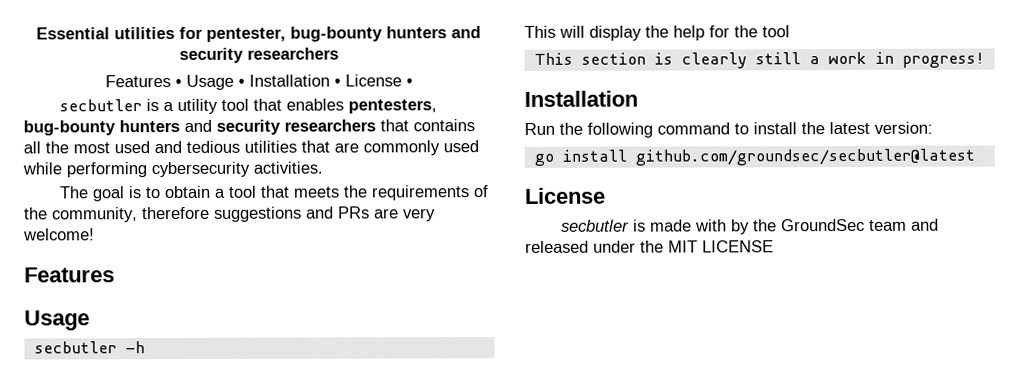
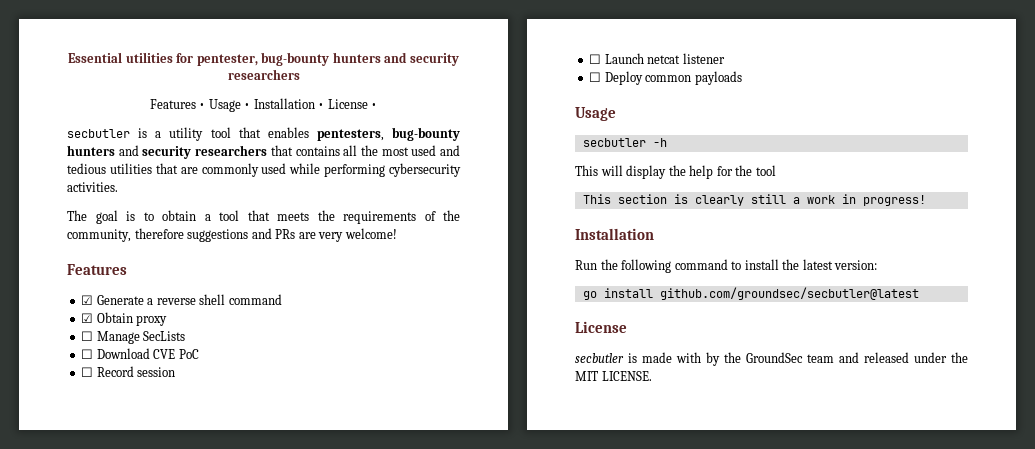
+ ☑ Generate a reverse shell command
+ ☑ Obtain proxy
+ ☐ Manage SecLists
+ ☐ Download CVE PoC
+ ☐ Record session
+ ☐ Launch netcat listener
+ ☐ Deploy common payloads
- secbutler is made with by the GroundSec team and released under the MIT LICENSE
+ secbutler is made with by the GroundSec team and released under the MIT LICENSE.

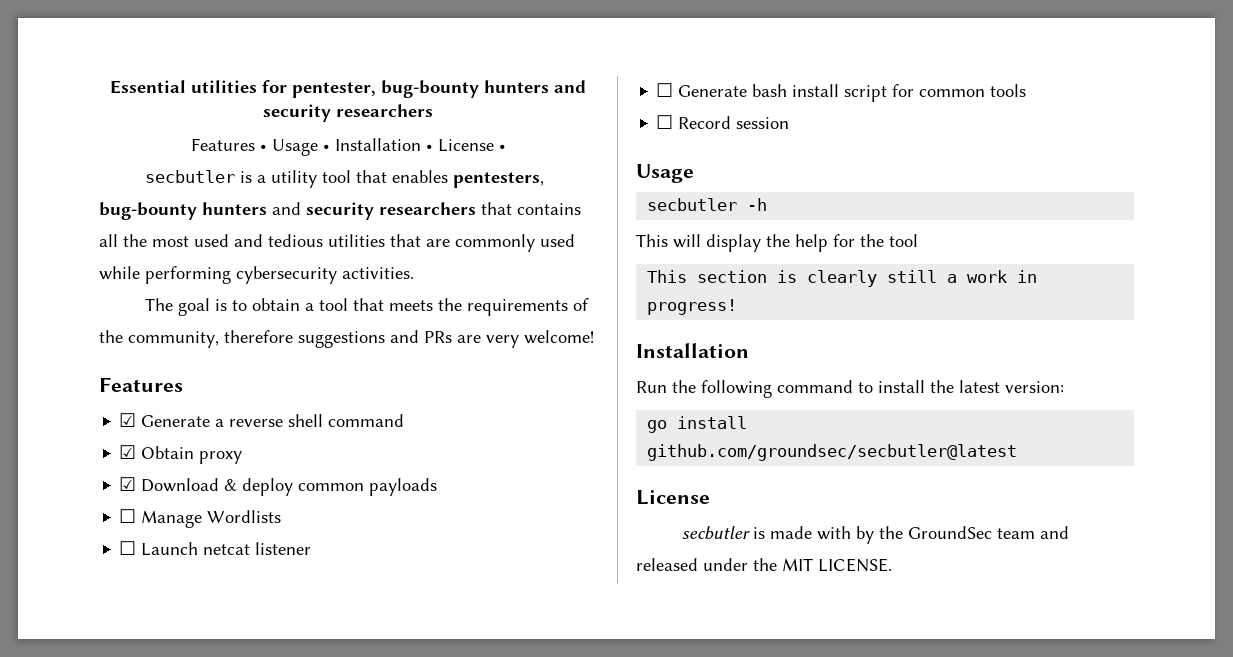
- ☐ Manage SecLists
- ☐ Download CVE PoC
- ☐ Record session
+ ☑ Download & deploy common payloads
+ ☐ Manage Wordlists
- ☐ Deploy common payloads
+ ☐ Generate bash install script for common tools
+ ☐ Record session

